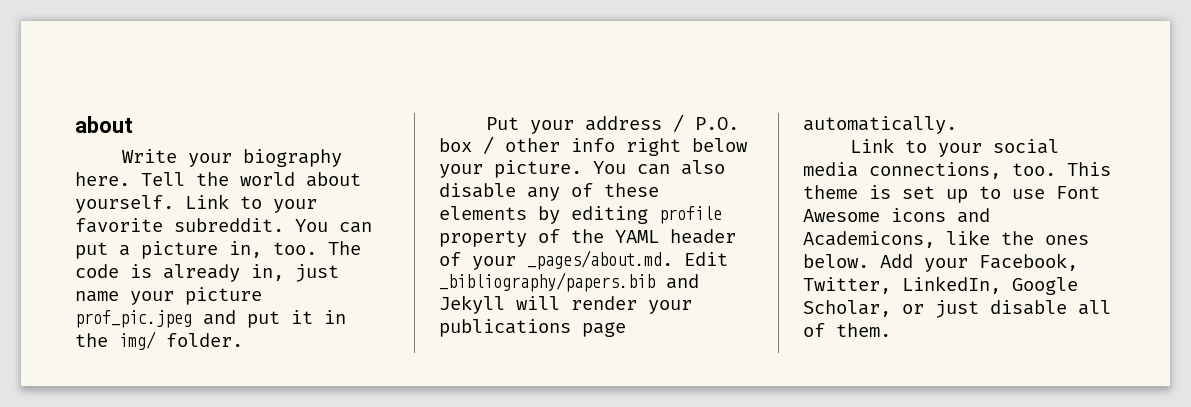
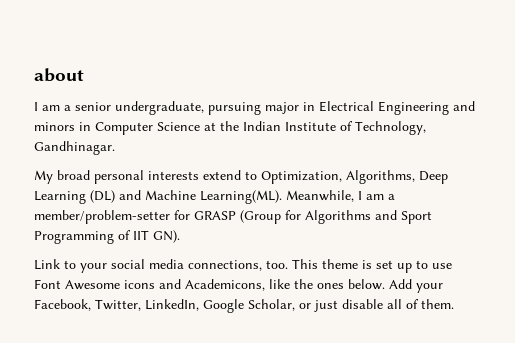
- Write your biography here. Tell the world about yourself. Link to your favorite subreddit. You can put a picture in, too. The code is already in, just name your picture prof_pic.jpeg and put it in the img/ folder.
- Put your address / P.O. box / other info right below your picture. You can also disable any of these elements by editing profile property of the YAML header of your _pages/about.md. Edit _bibliography/papers.bib and Jekyll will render your publications page automatically.
+ I am a senior undergraduate, pursuing major in Electrical Engineering and minors in Computer Science at the Indian Institute of Technology, Gandhinagar.
+ My broad personal interests extend to Optimization, Algorithms, Deep Learning (DL) and Machine Learning(ML). Meanwhile, I am a member/problem-setter for GRASP (Group for Algorithms and Sport Programming of IIT GN).

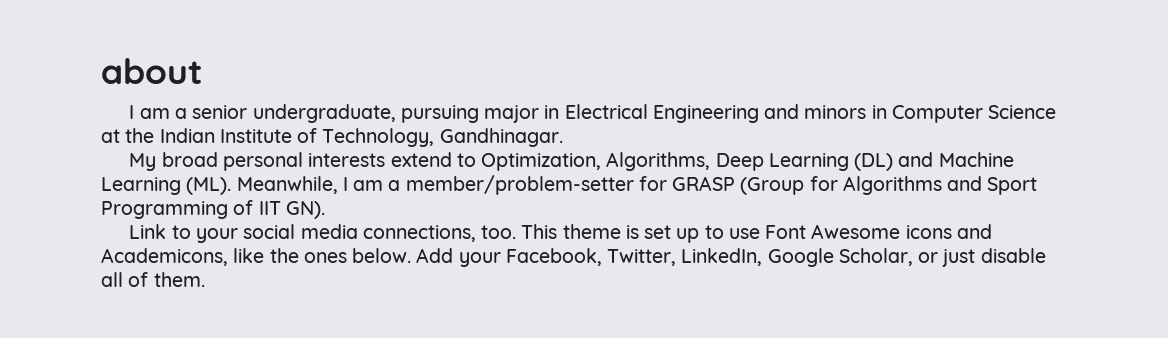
- My broad personal interests extend to Optimization, Algorithms, Deep Learning (DL) and Machine Learning(ML). Meanwhile, I am a member/problem-setter for GRASP (Group for Algorithms and Sport Programming of IIT GN).
+ My broad personal interests extend to Optimization, Algorithms, Deep Learning (DL) and Machine Learning (ML). Meanwhile, I am a member/problem-setter for GRASP (Group for Algorithms and Sport Programming of IIT GN).

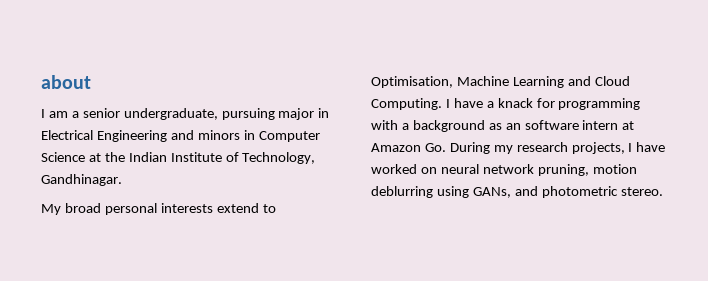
- My broad personal interests extend to Optimization, Algorithms, Deep Learning (DL) and Machine Learning (ML). Meanwhile, I am a member/problem-setter for GRASP (Group for Algorithms and Sport Programming of IIT GN).
- Link to your social media connections, too. This theme is set up to use Font Awesome icons and Academicons, like the ones below. Add your Facebook, Twitter, LinkedIn, Google Scholar, or just disable all of them.
+ My broad personal interests extend to Optimisation, Machine Learning and Cloud Computing. I have a knack for programming with a background as an software intern at Amazon Go. During my research projects, I have worked on neural network pruning, motion deblurring using GANs, and photometric stereo.

